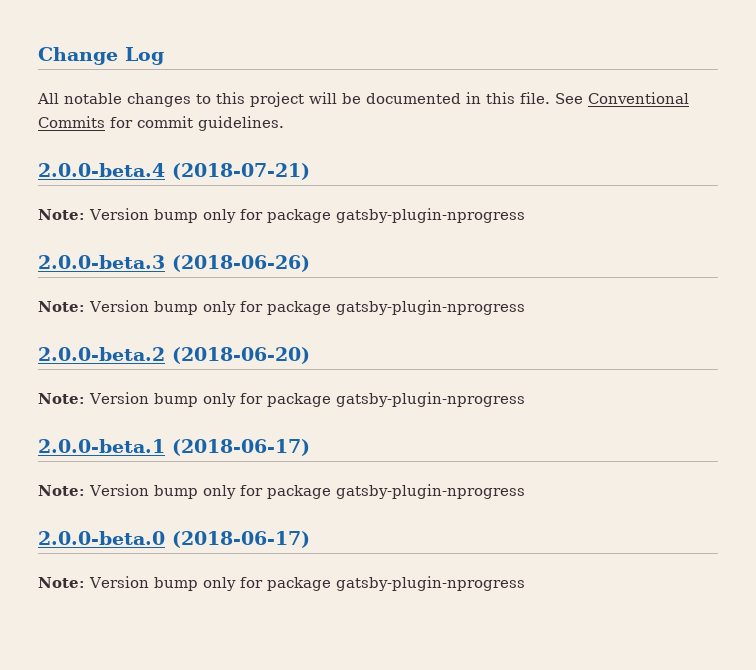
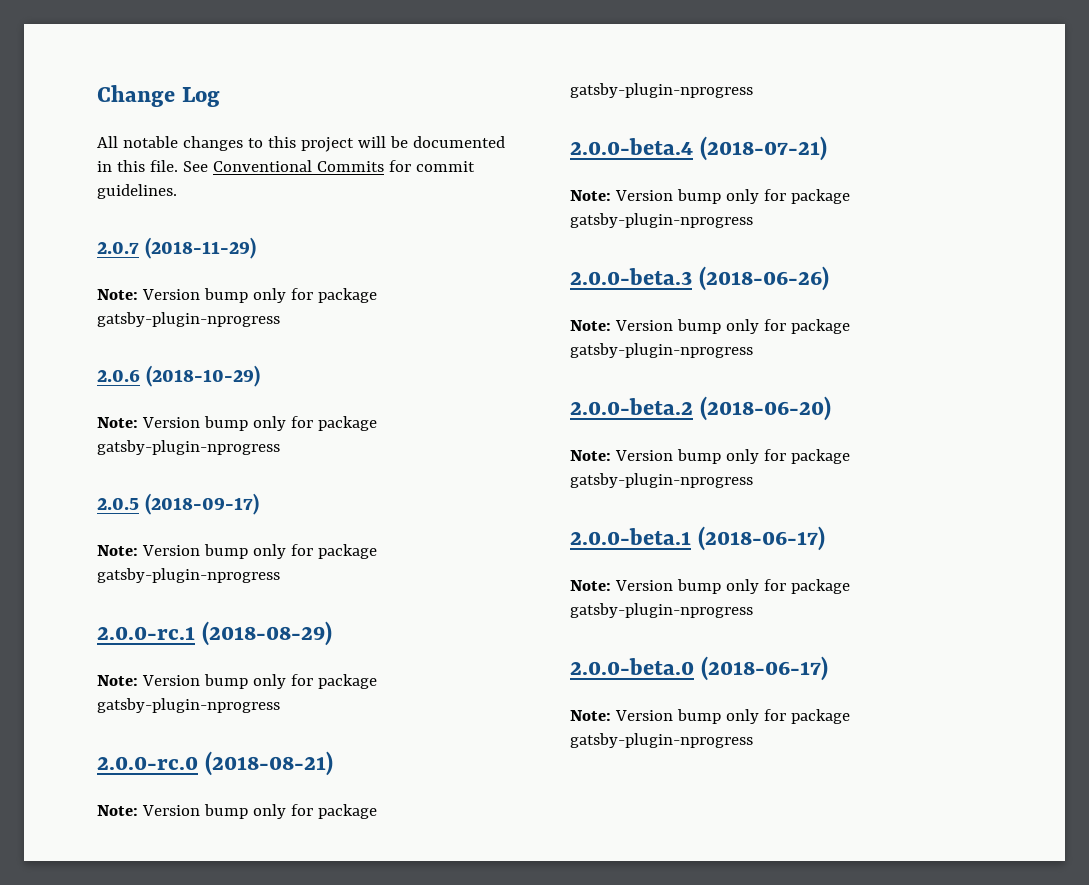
+ 2.0.7 (2018-11-29)
+ Note: Version bump only for package gatsby-plugin-nprogress
+ 2.0.6 (2018-10-29)
+ Note: Version bump only for package gatsby-plugin-nprogress
+ 2.0.5 (2018-09-17)
+ Note: Version bump only for package gatsby-plugin-nprogress
+ 2.0.0-rc.1 (2018-08-29)
+ Note: Version bump only for package gatsby-plugin-nprogress
+ 2.0.0-rc.0 (2018-08-21)
+ Note: Version bump only for package gatsby-plugin-nprogress

